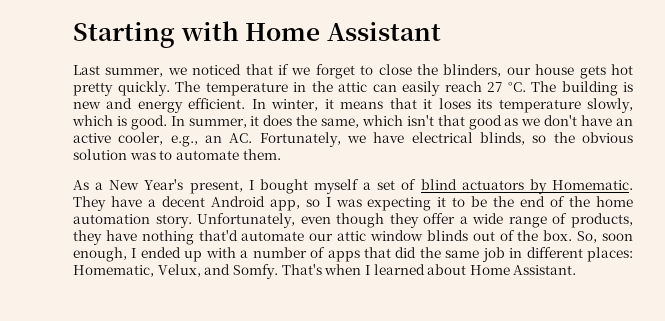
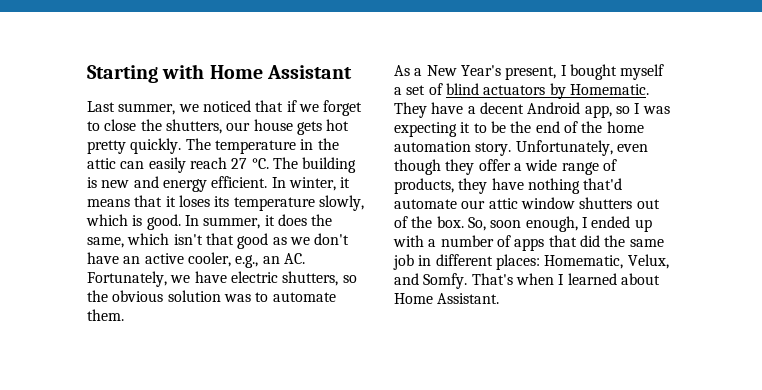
- Last summer, we noticed that if we forget to close the blinders, our house gets hot pretty quickly.
+ Last summer, we noticed that if we forget to close the shutters, our house gets hot pretty quickly.
- In summer, it does the same, which isn't that good as we don't have an active cooler, e.g., an AC. Fortunately, we have electrical blinds, so the obvious solution was to automate them.
+ In summer, it does the same, which isn't that good as we don't have an active cooler, e.g., an AC. Fortunately, we have electric shutters, so the obvious solution was to automate them.
- Unfortunately, even though they offer a wide range of products, they have nothing that'd automate our attic window blinds out of the box.
+ Unfortunately, even though they offer a wide range of products, they have nothing that'd automate our attic window shutters out of the box.

